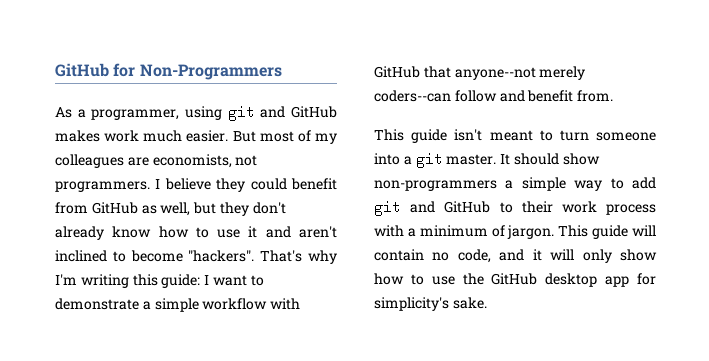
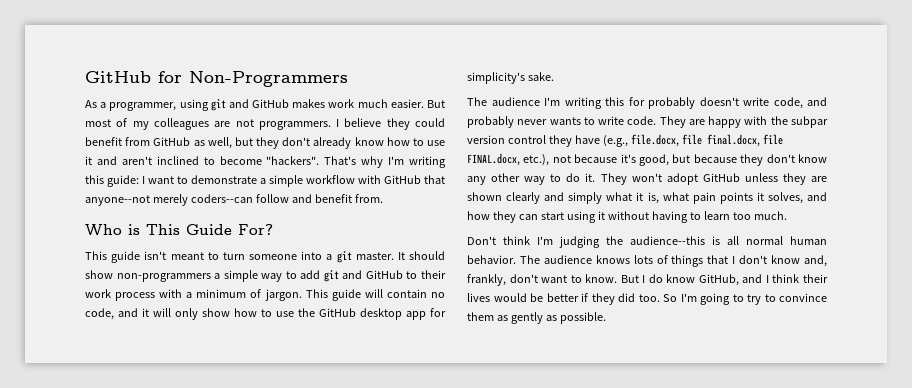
- But most of my colleagues are economists, not programmers.
+ But most of my colleagues are not programmers.
+ Who is This Guide For?
+ The audience I'm writing this for probably doesn't write code, and probably never wants to write code. They are happy with the subpar version control they have (e.g., file.docx, file final.docx, file FINAL.docx, etc.), not because it's good, but because they don't know any other way to do it. They won't adopt GitHub unless they are shown clearly and simply what it is, what pain points it solves, and how they can start using it without having to learn too much.
+ Don't think I'm judging the audience--this is all normal human behavior. The audience knows lots of things that I don't know and, frankly, don't want to know. But I do know GitHub, and I think their lives would be better if they did too. So I'm going to try to convince them as gently as possible.

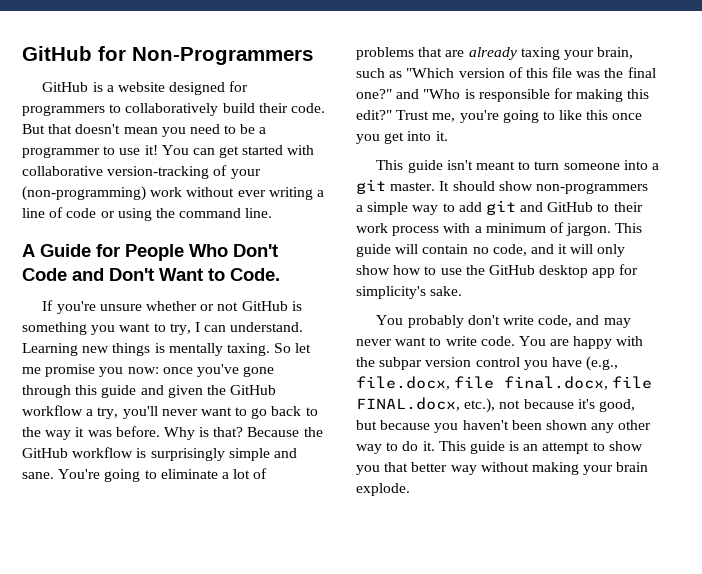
- As a programmer, using git and GitHub makes work much easier. But most of my colleagues are not programmers. I believe they could benefit from GitHub as well, but they don't already know how to use it and aren't inclined to become "hackers". That's why I'm writing this guide: I want to demonstrate a simple workflow with GitHub that anyone--not merely coders--can follow and benefit from.
- Who is This Guide For?
+ GitHub is a website designed for programmers to collaboratively build their code. But that doesn't mean you need to be a programmer to use it! You can get started with collaborative version-tracking of your (non-programming) work without ever writing a line of code or using the command line.
+ A Guide for People Who Don't Code and Don't Want to Code.
+ If you're unsure whether or not GitHub is something you want to try, I can understand. Learning new things is mentally taxing. So let me promise you now: once you've gone through this guide and given the GitHub workflow a try, you'll never want to go back to the way it was before. Why is that? Because the GitHub workflow is surprisingly simple and sane. You're going to eliminate a lot of problems that are already taxing your brain, such as "Which version of this file was the final one?" and "Who is responsible for making this edit?" Trust me, you're going to like this once you get into it.
- The audience I'm writing this for probably doesn't write code, and probably never wants to write code.
+ You probably don't write code, and may never want to write code.
- They are happy with the subpar version control they have (e.g., file.docx, file final.docx, file FINAL.docx, etc.), not because it's good, but because they don't know any other way to do it.
+ You are happy with the subpar version control you have (e.g., file.docx, file final.docx, file FINAL.docx, etc.), not because it's good, but because you haven't been shown any other way to do it.
- They won't adopt GitHub unless they are shown clearly and simply what it is, what pain points it solves, and how they can start using it without having to learn too much.
- Don't think I'm judging the audience--this is all normal human behavior. The audience knows lots of things that I don't know and, frankly, don't want to know. But I do know GitHub, and I think their lives would be better if they did too. So I'm going to try to convince them as gently as possible.
+ This guide is an attempt to show you that better way without making your brain explode.

